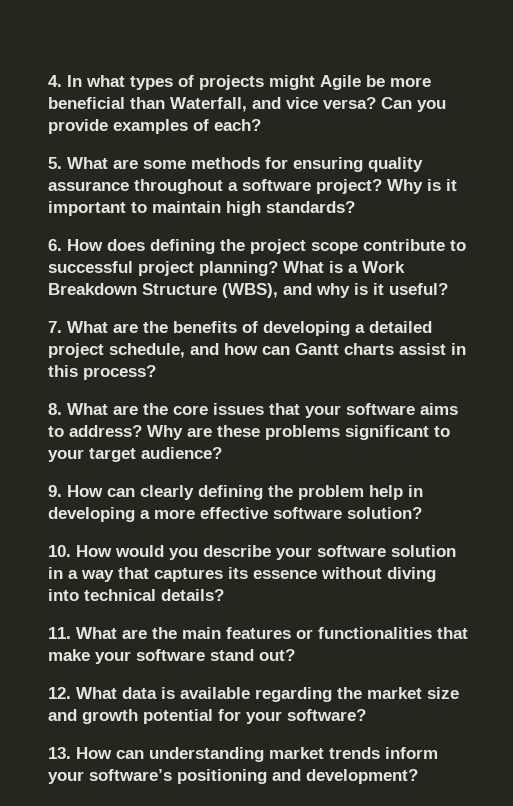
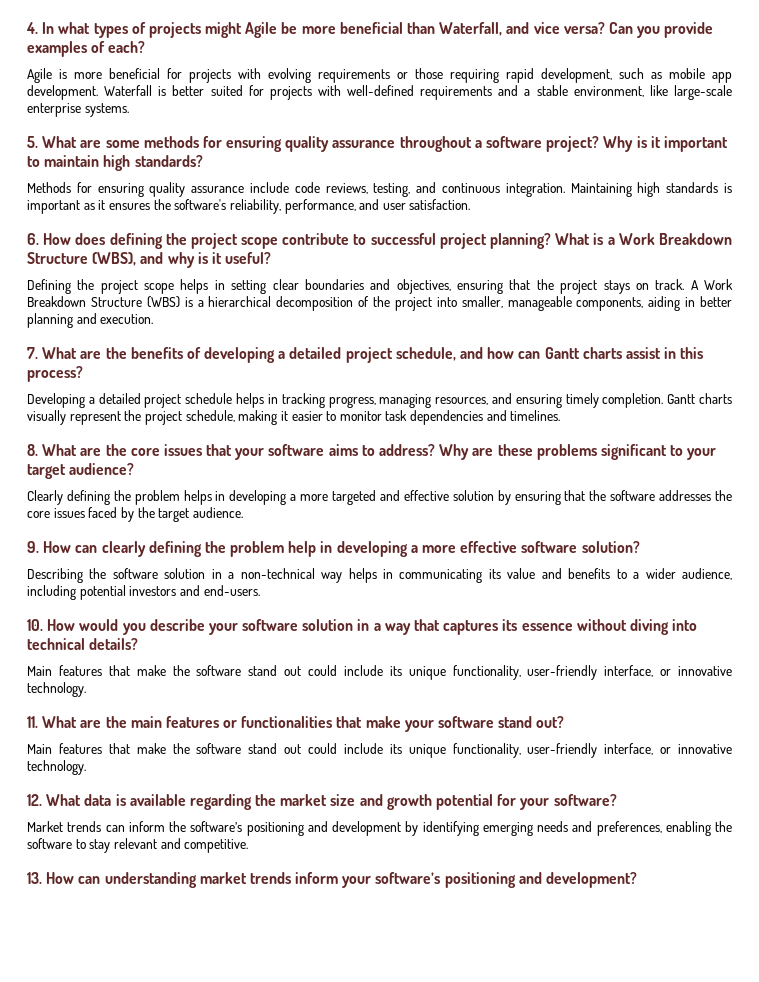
+ Agile is more beneficial for projects with evolving requirements or those requiring rapid development, such as mobile app development. Waterfall is better suited for projects with well-defined requirements and a stable environment, like large-scale enterprise systems.
+ Methods for ensuring quality assurance include code reviews, testing, and continuous integration. Maintaining high standards is important as it ensures the software's reliability, performance, and user satisfaction.
+ Defining the project scope helps in setting clear boundaries and objectives, ensuring that the project stays on track. A Work Breakdown Structure (WBS) is a hierarchical decomposition of the project into smaller, manageable components, aiding in better planning and execution.
+ Developing a detailed project schedule helps in tracking progress, managing resources, and ensuring timely completion. Gantt charts visually represent the project schedule, making it easier to monitor task dependencies and timelines.
+ Clearly defining the problem helps in developing a more targeted and effective solution by ensuring that the software addresses the core issues faced by the target audience.
+ Describing the software solution in a non-technical way helps in communicating its value and benefits to a wider audience, including potential investors and end-users.
  10. How would you describe your software solution in a way that captures its essence without diving into technical details?
+ Main features that make the software stand out could include its unique functionality, user-friendly interface, or innovative technology.
  11. What are the main features or functionalities that make your software stand out?
+ Main features that make the software stand out could include its unique functionality, user-friendly interface, or innovative technology.
+ Market trends can inform the software’s positioning and development by identifying emerging needs and preferences, enabling the software to stay relevant and competitive.

